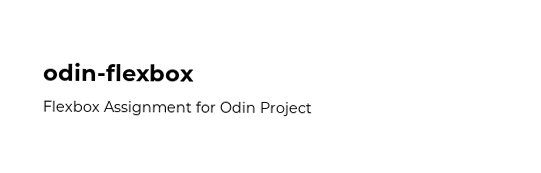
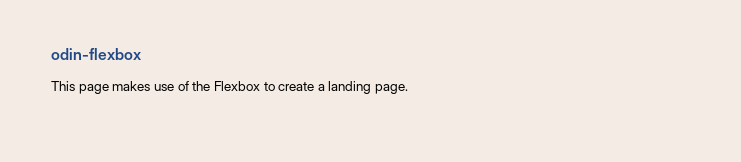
- Flexbox Assignment for Odin Project
+ This page makes use of the Flexbox to create a landing page.

